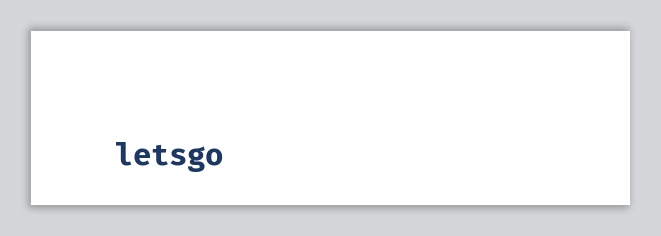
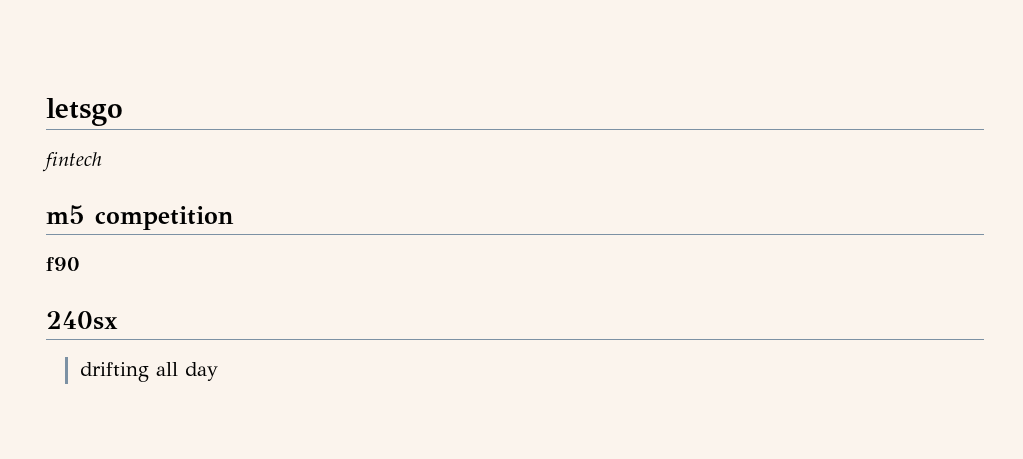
+ fintech
+ m5 competition
+ f90
+ 240sx
+ drifting all day

